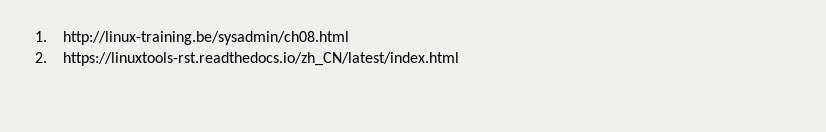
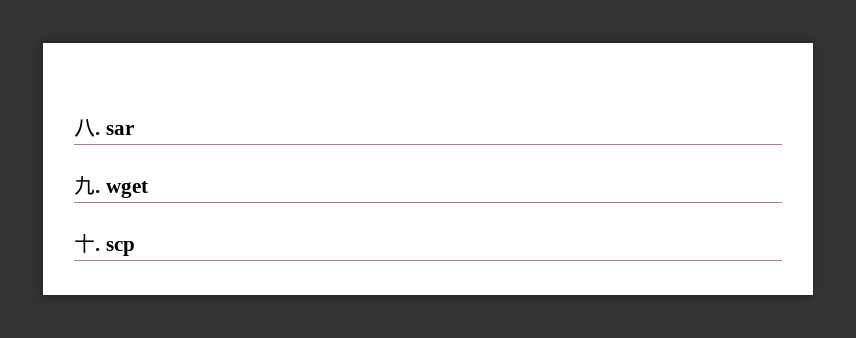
- 1. http://linux-training.be/sysadmin/ch08.html
- 2. https://linuxtools-rst.readthedocs.io/zh_CN/latest/index.html
+ 八. sar
+ 九. wget
+ 十. scp

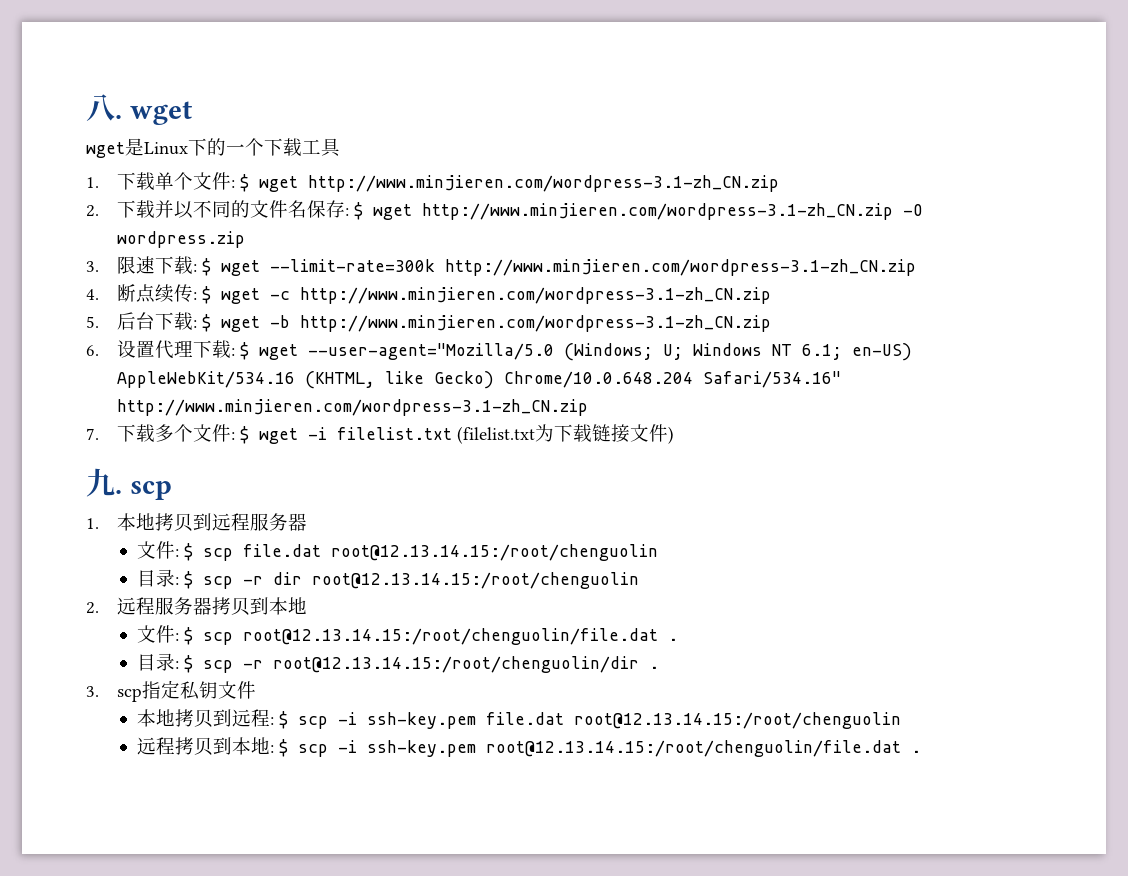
- 八. sar
- 九. wget
- 十. scp
+ 八. wget
+ wget是Linux下的一个下载工具
+ 1.下载单个文件: $ wget http://www.minjieren.com/wordpress-3.1-zh_CN.zip
+ 2.下载并以不同的文件名保存: $ wget http://www.minjieren.com/wordpress-3.1-zh_CN.zip -O wordpress.zip
+ 3.限速下载: $ wget --limit-rate=300k http://www.minjieren.com/wordpress-3.1-zh_CN.zip
+ 4.断点续传: $ wget -c http://www.minjieren.com/wordpress-3.1-zh_CN.zip
+ 5.后台下载: $ wget -b http://www.minjieren.com/wordpress-3.1-zh_CN.zip
+ 6.设置代理下载: $ wget --user-agent="Mozilla/5.0 (Windows; U; Windows NT 6.1; en-US) AppleWebKit/534.16 (KHTML, like Gecko) Chrome/10.0.648.204 Safari/534.16" http://www.minjieren.com/wordpress-3.1-zh_CN.zip
+ 7.下载多个文件: $ wget -i filelist.txt (filelist.txt为下载链接文件)
+ 九. scp
+ 1.本地拷贝到远程服务器
+ 文件: $ scp file.dat root@12.13.14.15:/root/chenguolin
+ 目录: $ scp -r dir root@12.13.14.15:/root/chenguolin
+ 2.远程服务器拷贝到本地
+ 文件: $ scp root@12.13.14.15:/root/chenguolin/file.dat .
+ 目录: $ scp -r root@12.13.14.15:/root/chenguolin/dir .
+ 3. scp指定私钥文件
+ 本地拷贝到远程: $ scp -i ssh-key.pem file.dat root@12.13.14.15:/root/chenguolin
+ 远程拷贝到本地: $ scp -i ssh-key.pem root@12.13.14.15:/root/chenguolin/file.dat .

